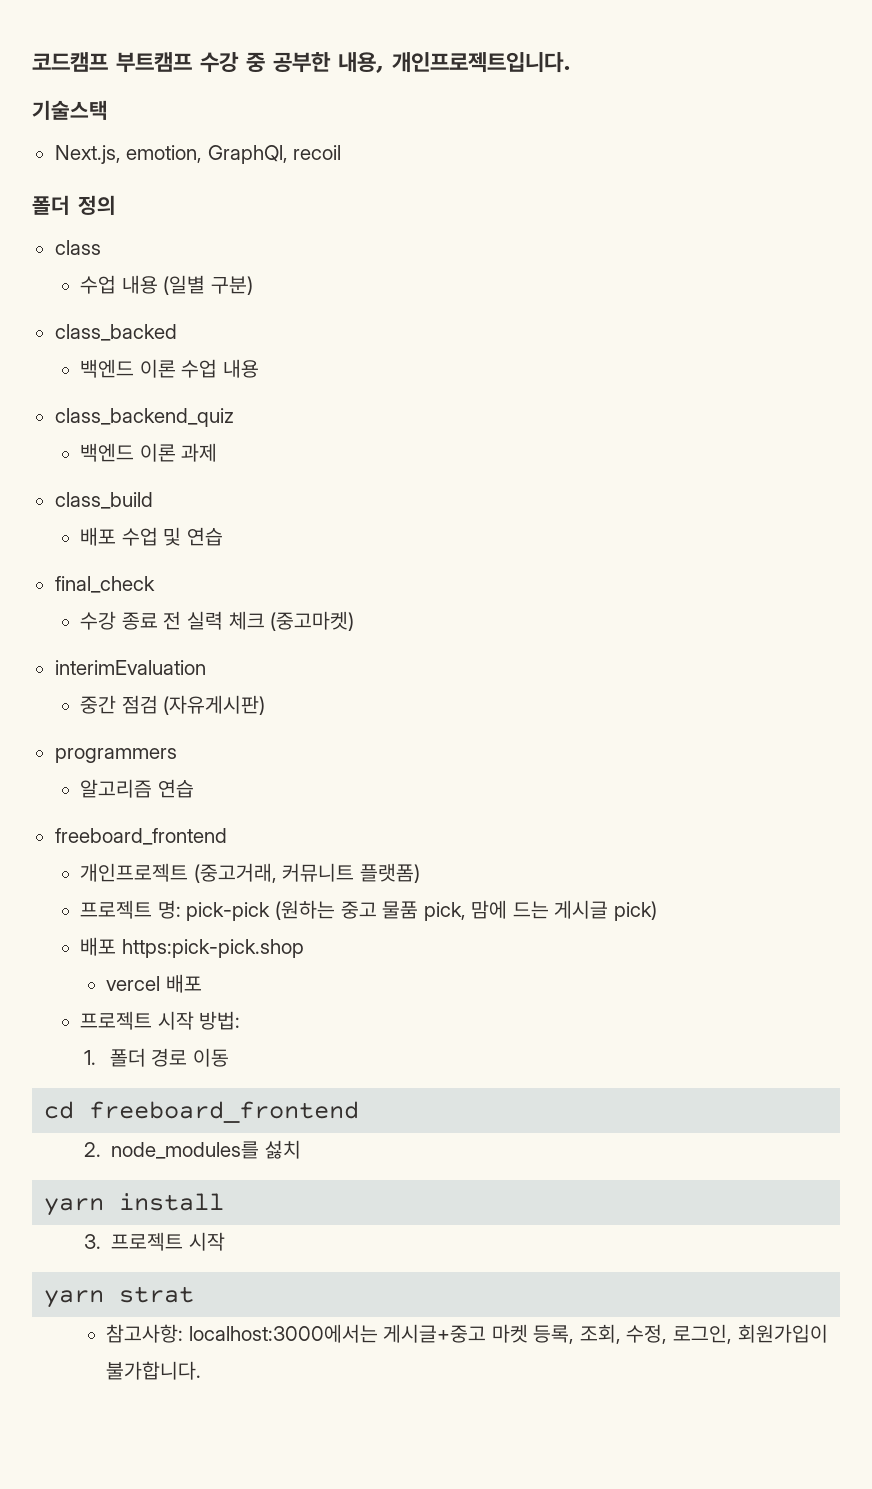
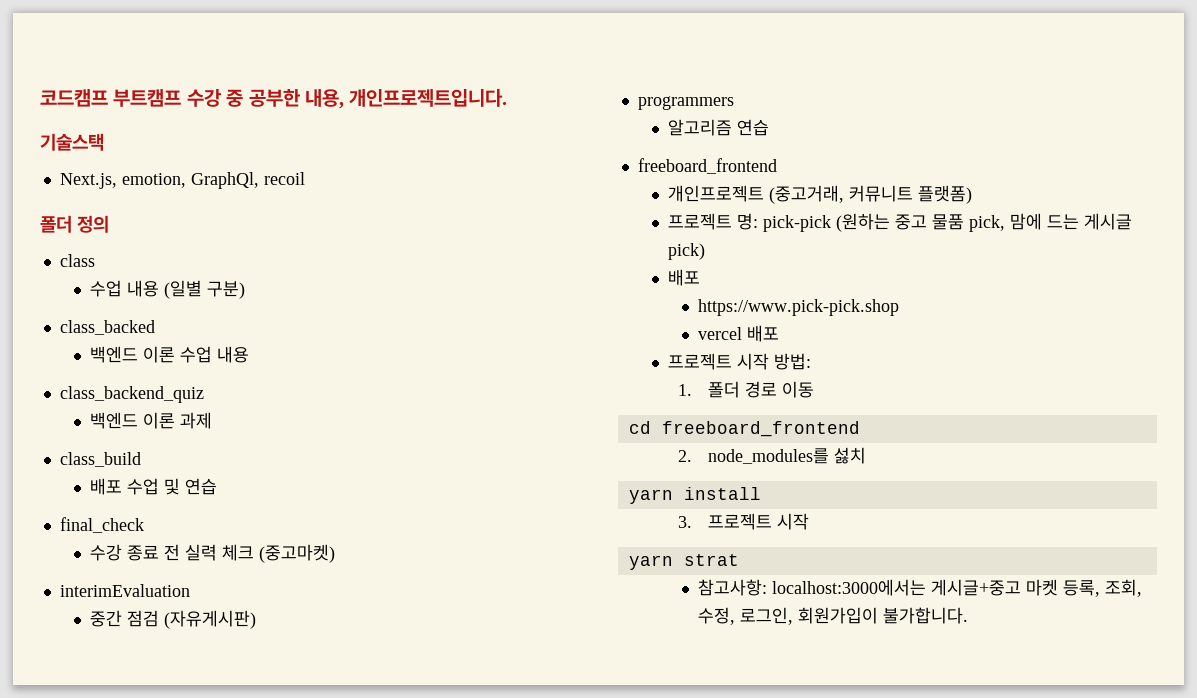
  프로젝트 명: pick-pick (원하는 중고 물품 pick, 맘에 드는 게시글 pick)
- 배포 https:pick-pick.shop
+ 배포
+ https://www.pick-pick.shop

